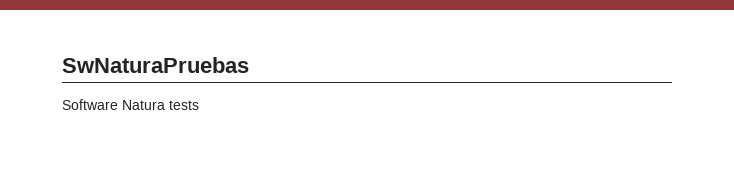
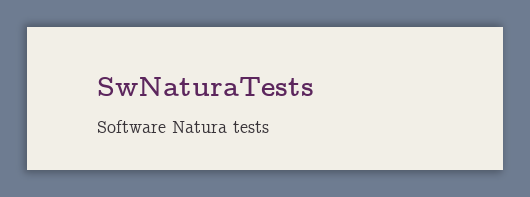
- SwNaturaPruebas
+ SwNaturaTests

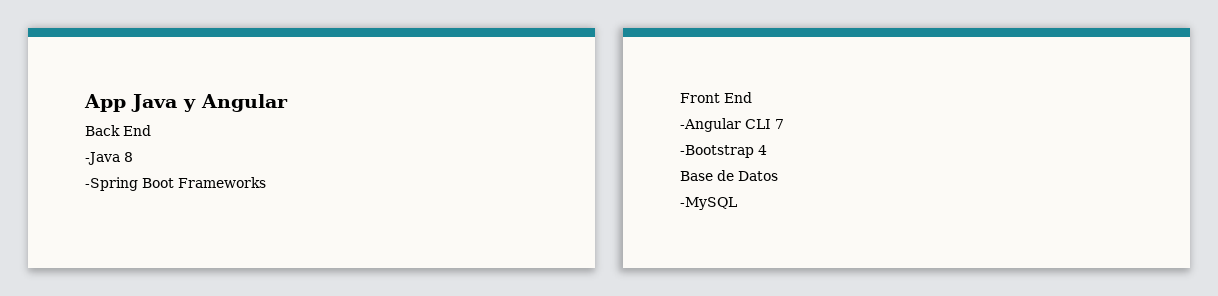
- SwNaturaTests
- Software Natura tests
+ App Java y Angular
+ Back End
+ -Java 8
+ -Spring Boot Frameworks
+ Front End
+ -Angular CLI 7
+ -Bootstrap 4
+ Base de Datos
+ -MySQL

